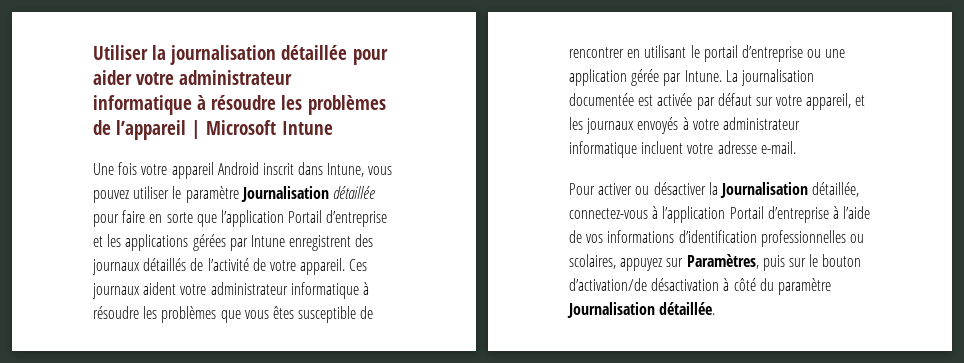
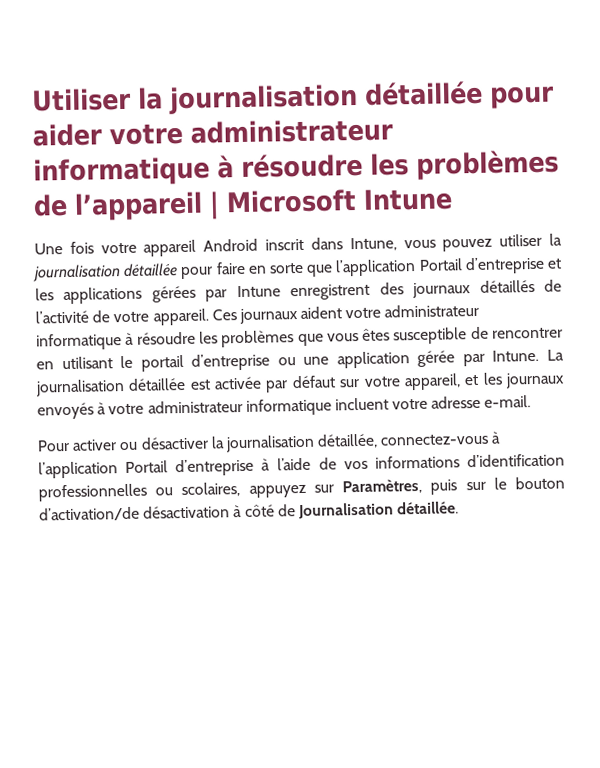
- Une fois votre appareil Android inscrit dans Intune, vous pouvez utiliser le paramètre Journalisation détaillée pour faire en sorte que l’application Portail d’entreprise et les applications gérées par Intune enregistrent des journaux détaillés de l’activité de votre appareil.
+ Une fois votre appareil Android inscrit dans Intune, vous pouvez utiliser la journalisation détaillée pour faire en sorte que l’application Portail d’entreprise et les applications gérées par Intune enregistrent des journaux détaillés de l’activité de votre appareil.
- La journalisation documentée est activée par défaut sur votre appareil, et les journaux envoyés à votre administrateur informatique incluent votre adresse e-mail.
+ La journalisation détaillée est activée par défaut sur votre appareil, et les journaux envoyés à votre administrateur informatique incluent votre adresse e-mail.
- Pour activer ou désactiver la Journalisation détaillée, connectez-vous à l’application Portail d’entreprise à l’aide de vos informations d’identification professionnelles ou scolaires, appuyez sur Paramètres, puis sur le bouton d’activation/de désactivation à côté du paramètre Journalisation détaillée.
+ Pour activer ou désactiver la journalisation détaillée, connectez-vous à l’application Portail d’entreprise à l’aide de vos informations d’identification professionnelles ou scolaires, appuyez sur Paramètres, puis sur le bouton d’activation/de désactivation à côté de Journalisation détaillée.

